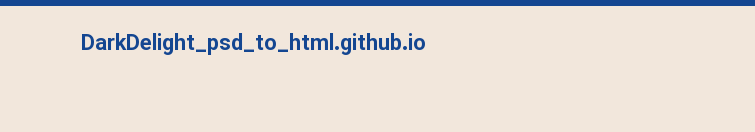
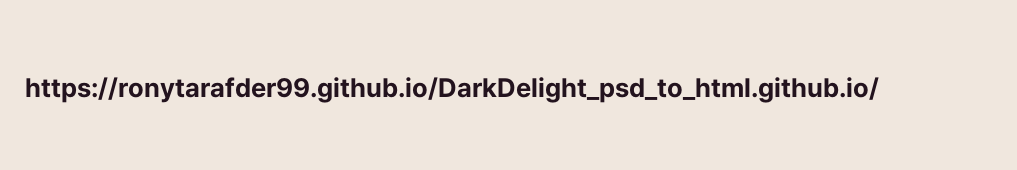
- DarkDelight_psd_to_html.github.io
+ https://ronytarafder99.github.io/DarkDelight_psd_to_html.github.io/

